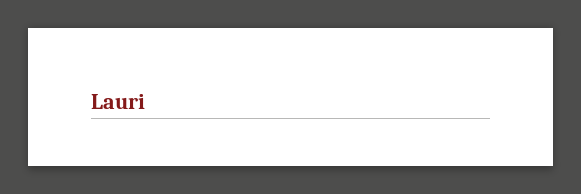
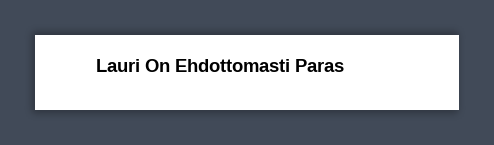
- Lauri
+ Lauri On Ehdottomasti Paras

